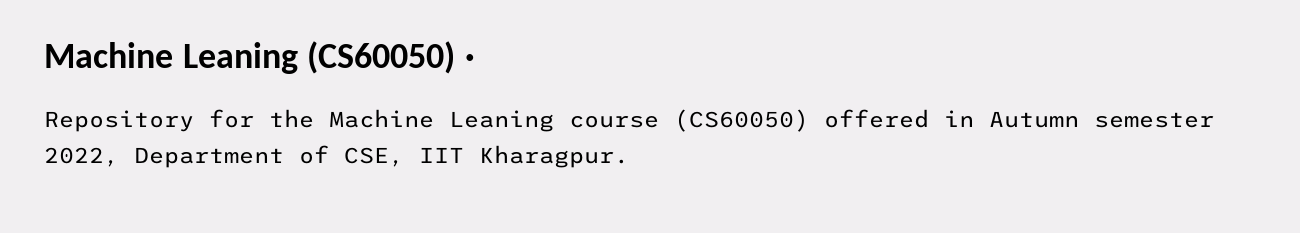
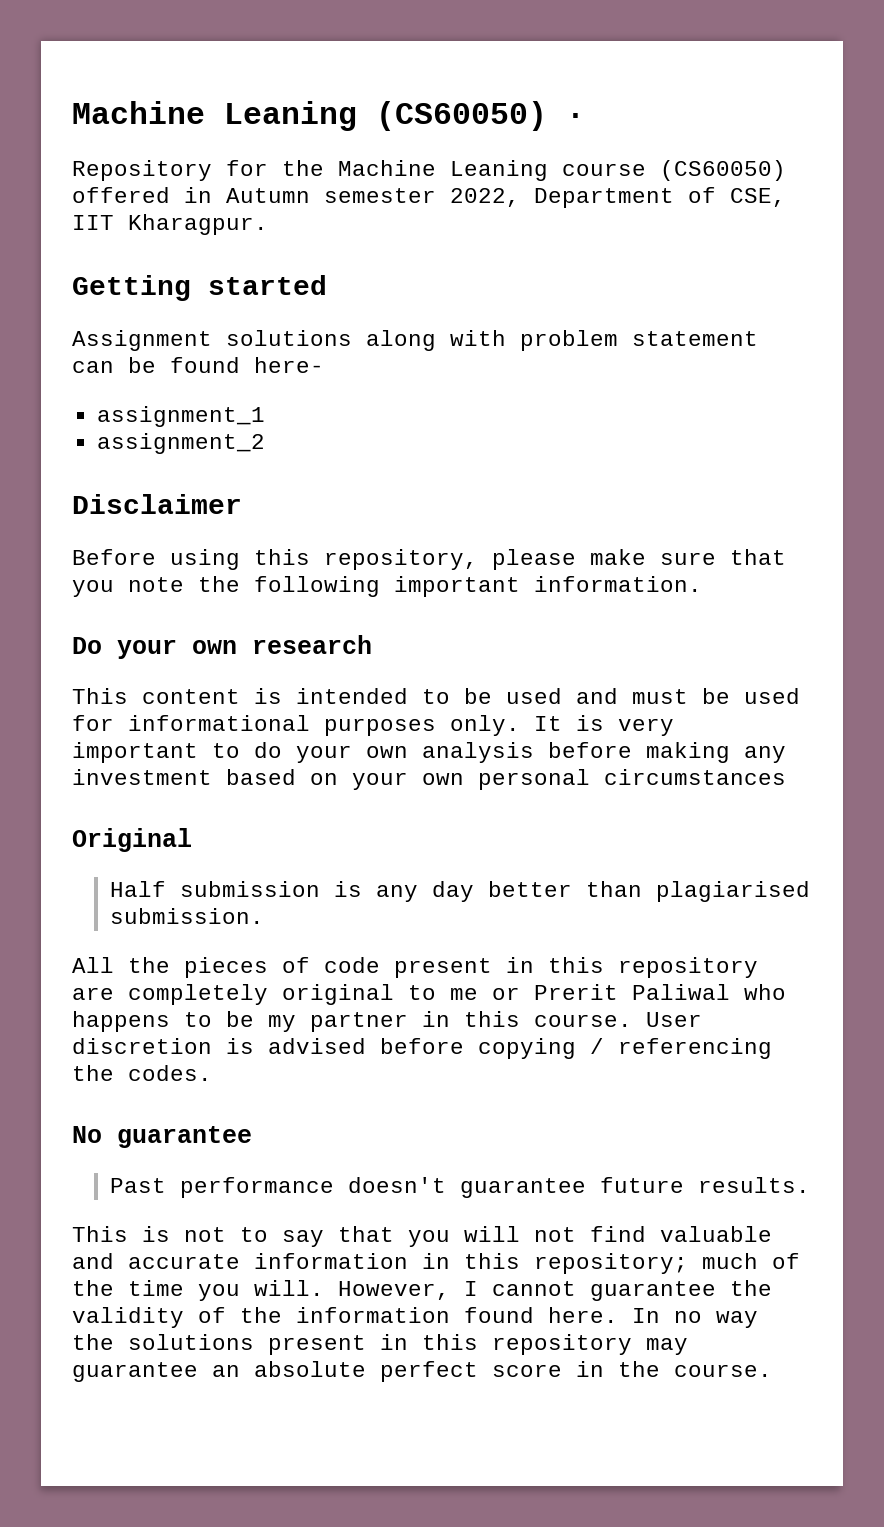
+ Getting started
+ Assignment solutions along with problem statement can be found here-
+ assignment_1
+ assignment_2
+ Disclaimer
+ Before using this repository, please make sure that you note the following important information.
+ Do your own research
+ This content is intended to be used and must be used for informational purposes only. It is very important to do your own analysis before making any investment based on your own personal circumstances
+ Original
+ Half submission is any day better than plagiarised submission.
+ All the pieces of code present in this repository are completely original to me or Prerit Paliwal who happens to be my partner in this course. User discretion is advised before copying / referencing the codes.
+ No guarantee
+ Past performance doesn't guarantee future results.
+ This is not to say that you will not find valuable and accurate information in this repository; much of the time you will. However, I cannot guarantee the validity of the information found here. In no way the solutions present in this repository may guarantee an absolute perfect score in the course.

